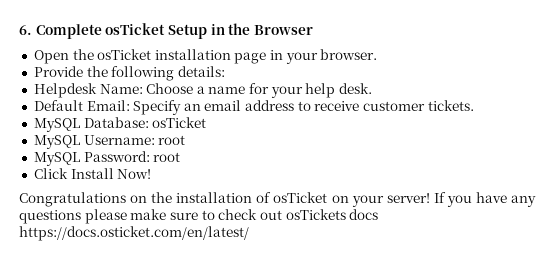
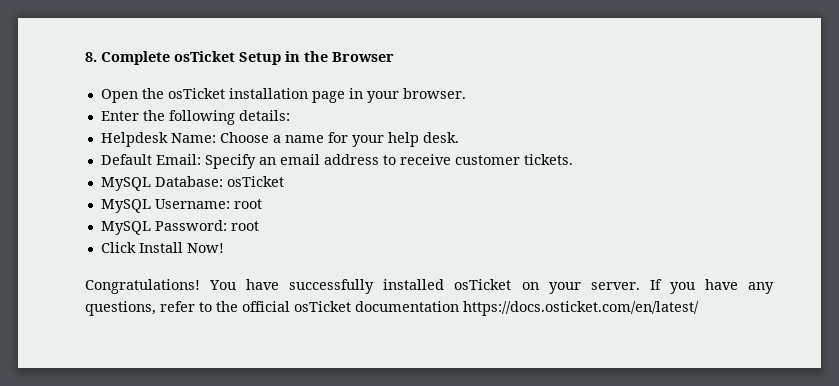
- 6. Complete osTicket Setup in the Browser
+ 8. Complete osTicket Setup in the Browser
- Provide the following details:
+ Enter the following details:
- Congratulations on the installation of osTicket on your server!
+ Congratulations! You have successfully installed osTicket on your server.
- If you have any questions please make sure to check out osTickets docs https://docs.osticket.com/en/latest/
+ If you have any questions, refer to the official osTicket documentation https://docs.osticket.com/en/latest/

